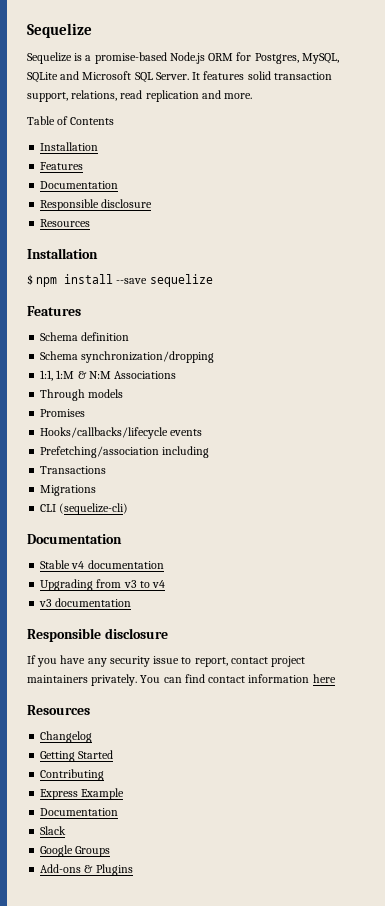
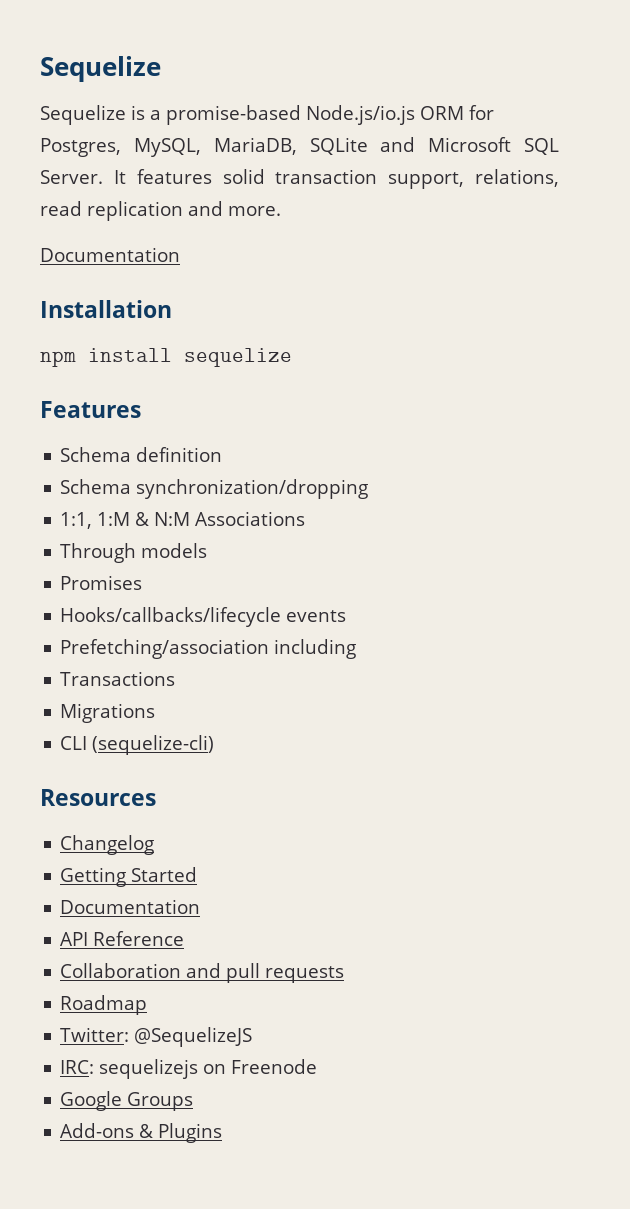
- Sequelize is a promise-based Node.js ORM for Postgres, MySQL, SQLite and Microsoft SQL Server.
+ Sequelize is a promise-based Node.js/io.js ORM for Postgres, MySQL, MariaDB, SQLite and Microsoft SQL Server.
  It features solid transaction support, relations, read replication and more.
- Table of Contents
+ Documentation
  Installation
- Features
- Documentation
- Responsible disclosure
- Resources
- Installation
- $ npm install --save sequelize
+ npm install sequelize
  CLI (sequelize-cli)
- Documentation
- Stable v4 documentation
- Upgrading from v3 to v4
- v3 documentation
- Responsible disclosure
- If you have any security issue to report, contact project maintainers privately. You can find contact information here
  Resources
  Changelog
  Getting Started
- Contributing
- Express Example
  Documentation
- Slack
+ API Reference
+ Collaboration and pull requests
+ Roadmap
+ Twitter: @SequelizeJS
+ IRC: sequelizejs on Freenode

